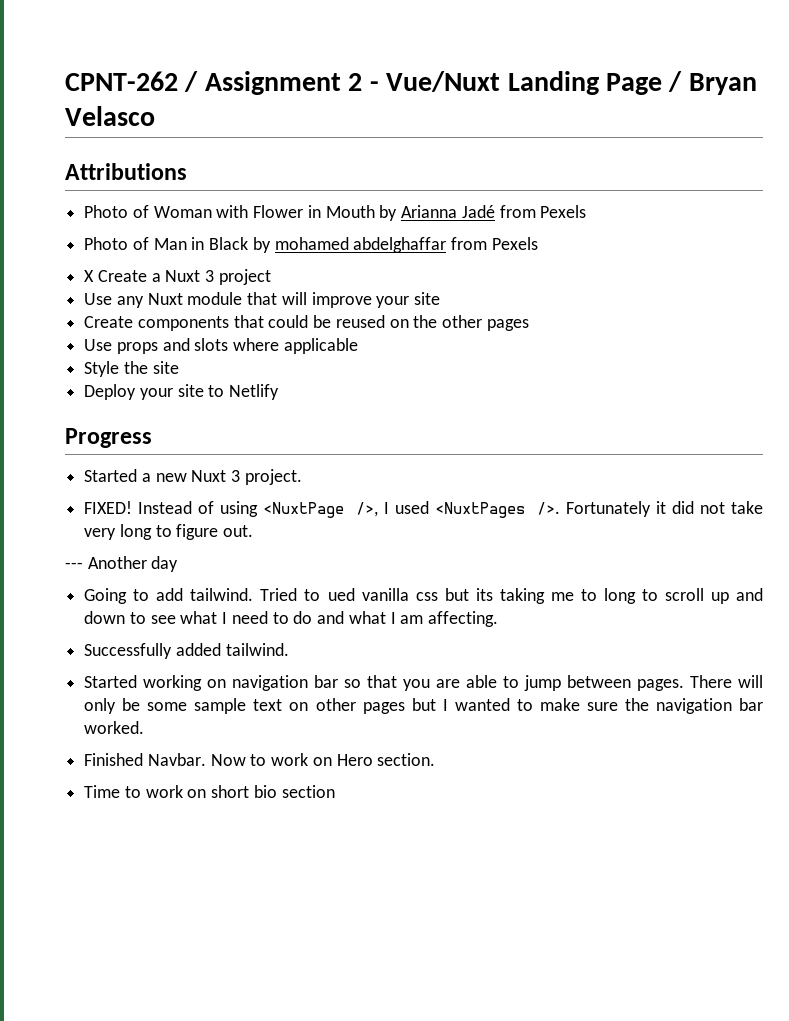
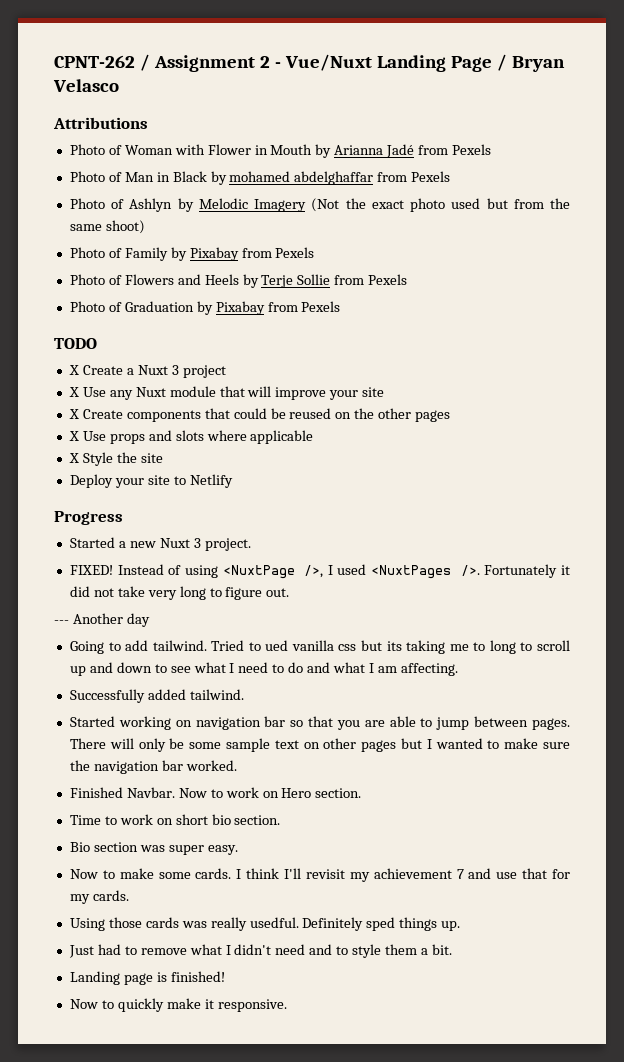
+ Photo of Ashlyn by Melodic Imagery (Not the exact photo used but from the same shoot)
+ Photo of Family by Pixabay from Pexels
+ Photo of Flowers and Heels by Terje Sollie from Pexels
+ Photo of Graduation by Pixabay from Pexels
+ TODO
- Use any Nuxt module that will improve your site
+ X Use any Nuxt module that will improve your site
- Create components that could be reused on the other pages
+ X Create components that could be reused on the other pages
- Use props and slots where applicable
+ X Use props and slots where applicable
- Style the site
+ X Style the site
- Time to work on short bio section
+ Time to work on short bio section.
+ Bio section was super easy.
+ Now to make some cards. I think I'll revisit my achievement 7 and use that for my cards.
+ Using those cards was really usedful. Definitely sped things up.
+ Just had to remove what I didn't need and to style them a bit.
+ Landing page is finished!
+ Now to quickly make it responsive.

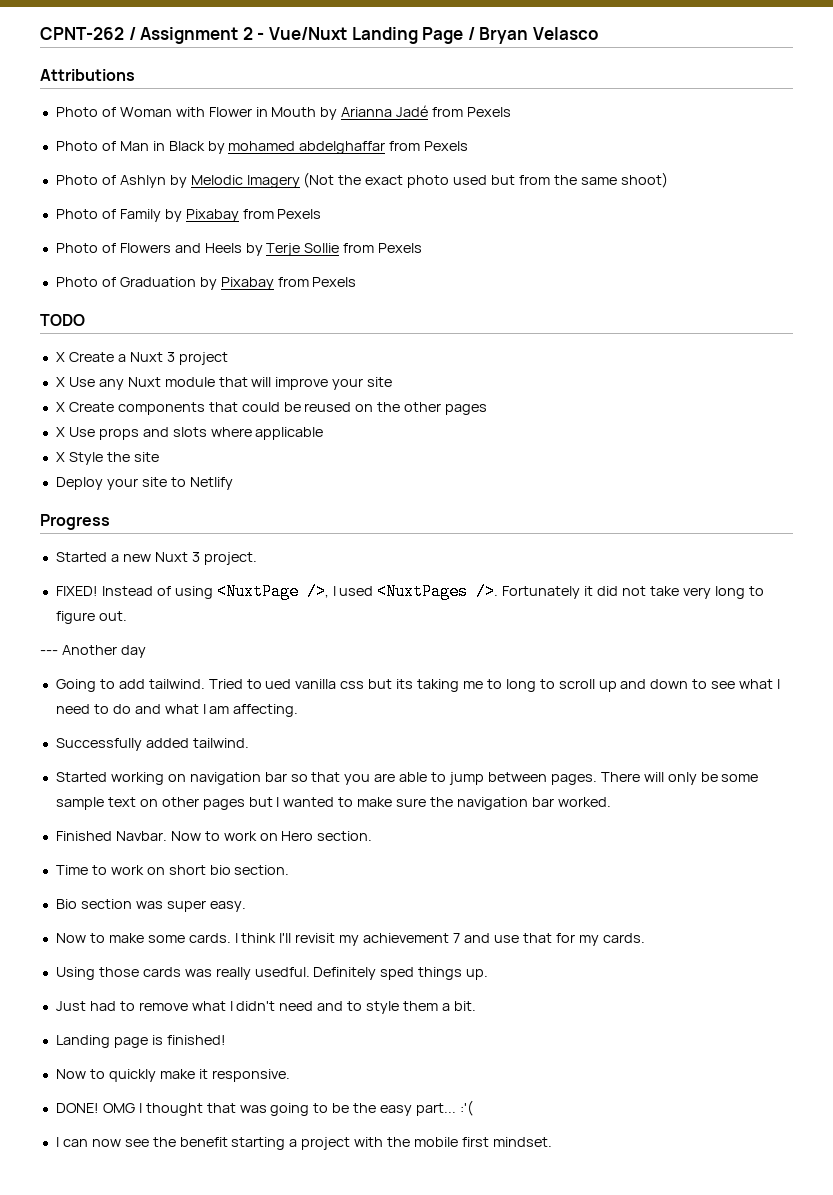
+ DONE! OMG I thought that was going to be the easy part... :'(
+ I can now see the benefit starting a project with the mobile first mindset.

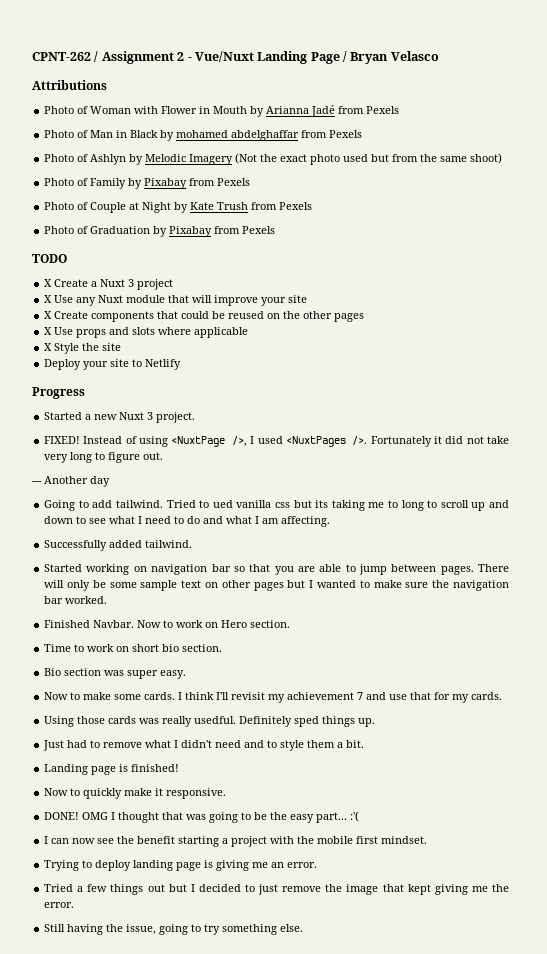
- Photo of Flowers and Heels by Terje Sollie from Pexels
+ Photo of Couple at Night by Kate Trush from Pexels
+ Trying to deploy landing page is giving me an error.
+ Tried a few things out but I decided to just remove the image that kept giving me the error.
+ Still having the issue, going to try something else.

